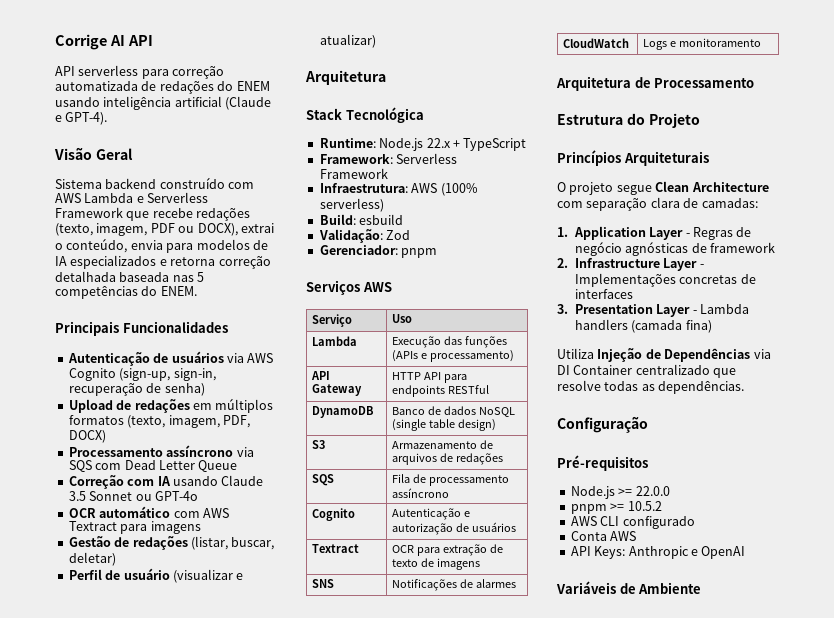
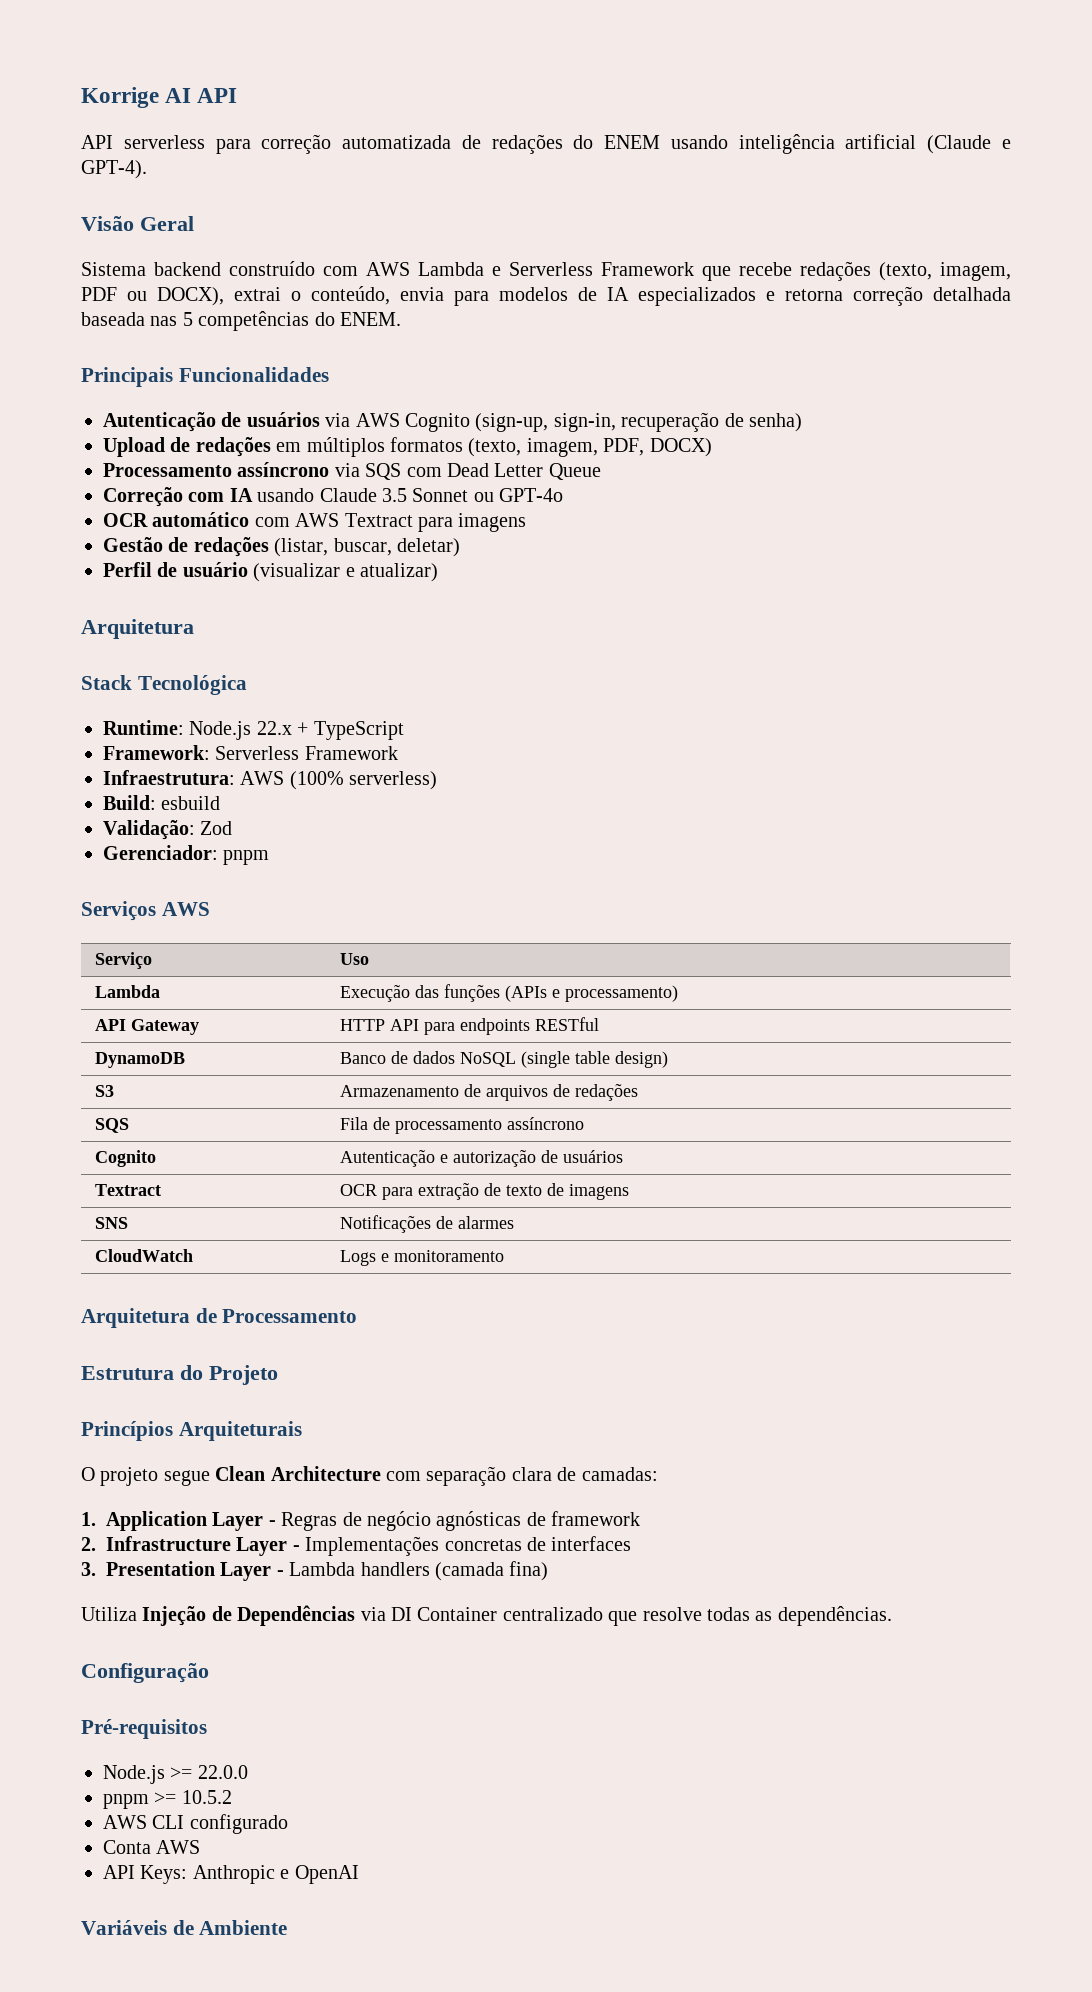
- Corrige AI API
+ Korrige AI API

